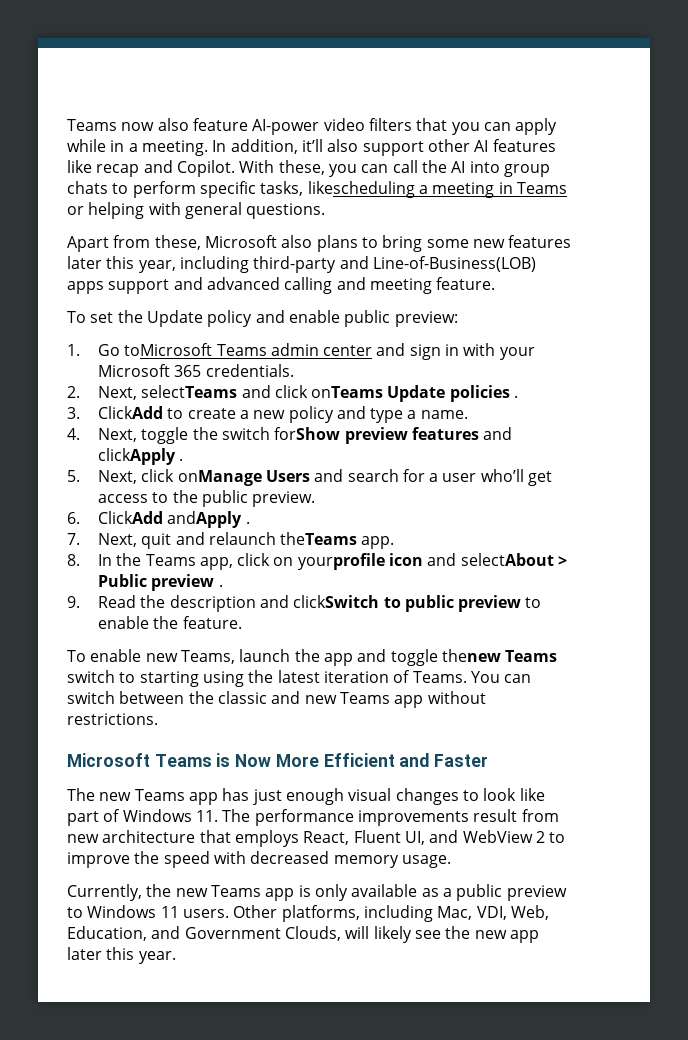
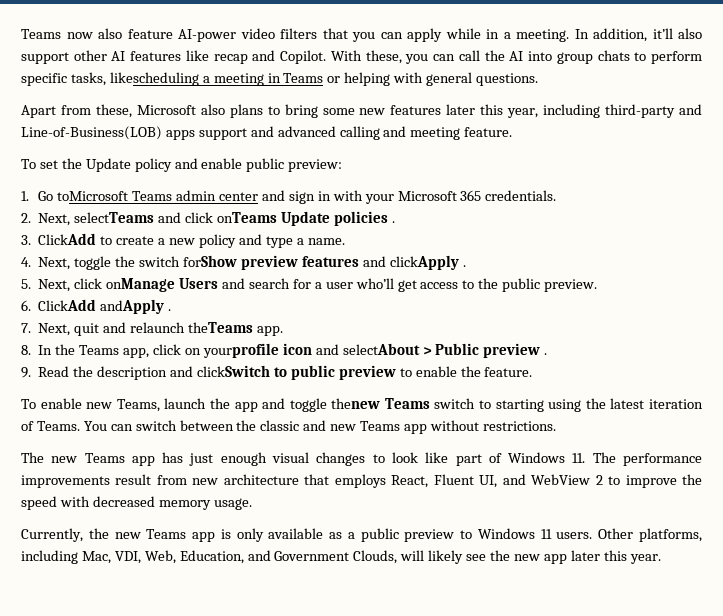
- Microsoft Teams is Now More Efficient and Faster

